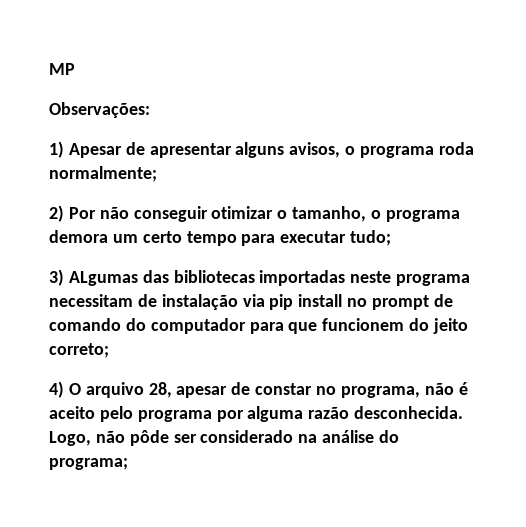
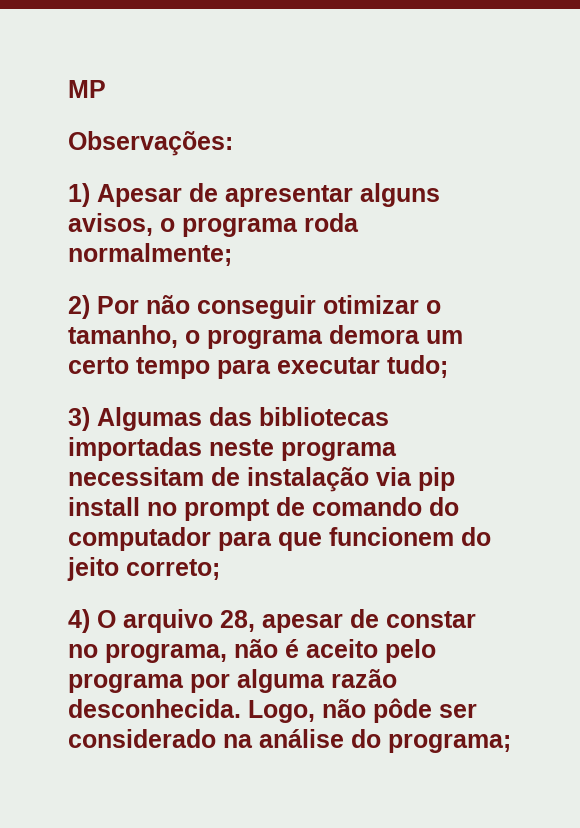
- 3) ALgumas das bibliotecas importadas neste programa necessitam de instalação via pip install no prompt de comando do computador para que funcionem do jeito correto;
+ 3) Algumas das bibliotecas importadas neste programa necessitam de instalação via pip install no prompt de comando do computador para que funcionem do jeito correto;

